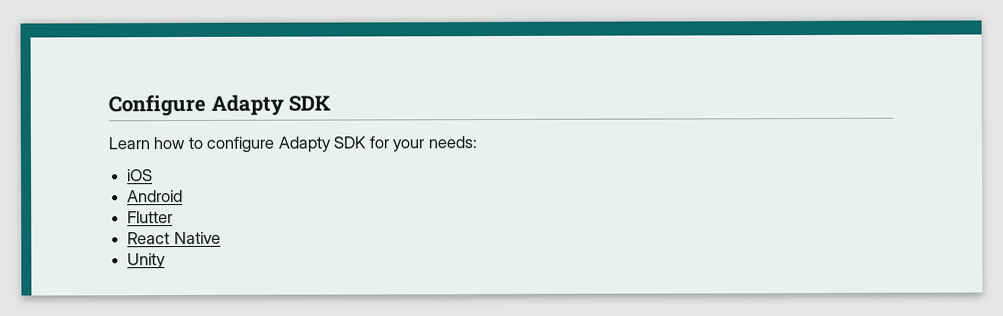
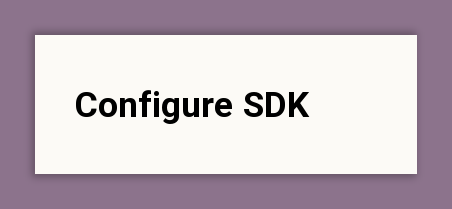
- Configure Adapty SDK
- Learn how to configure Adapty SDK for your needs:
- iOS
- Android
- Flutter
- React Native
- Unity
+ Configure SDK

